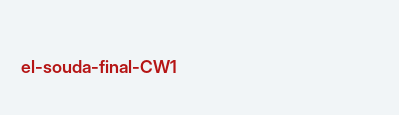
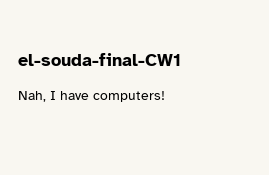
+ Nah, I have computers!

